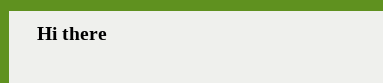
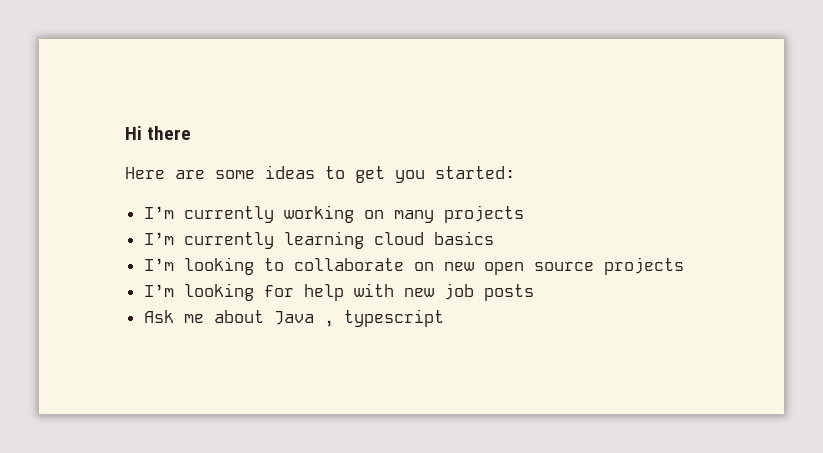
+ Here are some ideas to get you started:
+ I’m currently working on many projects
+ I’m currently learning cloud basics
+ I’m looking to collaborate on new open source projects
+ I’m looking for help with new job posts
+ Ask me about Java , typescript

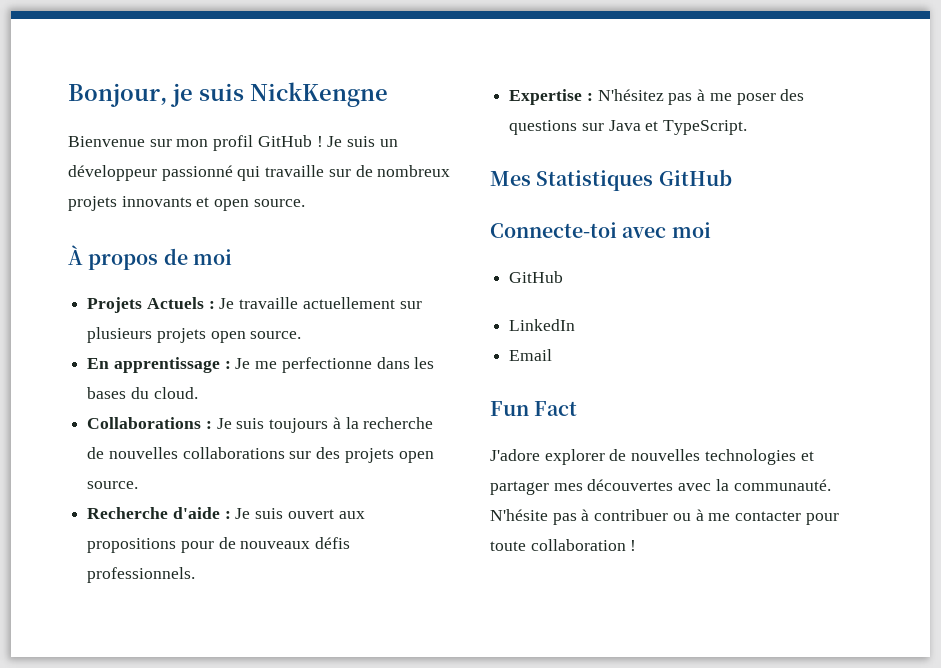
- Hi there
- Here are some ideas to get you started:
- I’m currently working on many projects
- I’m currently learning cloud basics
- I’m looking to collaborate on new open source projects
- I’m looking for help with new job posts
- Ask me about Java , typescript
+ Bonjour, je suis NickKengne
+ Bienvenue sur mon profil GitHub ! Je suis un développeur passionné qui travaille sur de nombreux projets innovants et open source.
+ À propos de moi
+ Projets Actuels : Je travaille actuellement sur plusieurs projets open source.
+ En apprentissage : Je me perfectionne dans les bases du cloud.
+ Collaborations : Je suis toujours à la recherche de nouvelles collaborations sur des projets open source.
+ Recherche d'aide : Je suis ouvert aux propositions pour de nouveaux défis professionnels.
+ Expertise : N'hésitez pas à me poser des questions sur Java et TypeScript.
+ Mes Statistiques GitHub
+ Connecte-toi avec moi
+ GitHub
+ LinkedIn
+ Email
+ Fun Fact
+ J'adore explorer de nouvelles technologies et partager mes découvertes avec la communauté. N'hésite pas à contribuer ou à me contacter pour toute collaboration !

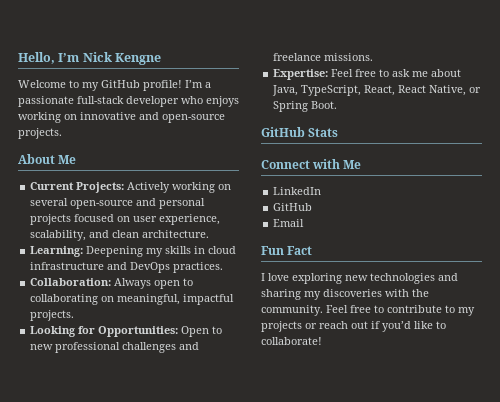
- Bonjour, je suis NickKengne
- Bienvenue sur mon profil GitHub ! Je suis un développeur passionné qui travaille sur de nombreux projets innovants et open source.
- À propos de moi
- Projets Actuels : Je travaille actuellement sur plusieurs projets open source.
- En apprentissage : Je me perfectionne dans les bases du cloud.
- Collaborations : Je suis toujours à la recherche de nouvelles collaborations sur des projets open source.
- Recherche d'aide : Je suis ouvert aux propositions pour de nouveaux défis professionnels.
- Expertise : N'hésitez pas à me poser des questions sur Java et TypeScript.
- Mes Statistiques GitHub
- Connecte-toi avec moi
- GitHub
+ Hello, I’m Nick Kengne
+ Welcome to my GitHub profile! I’m a passionate full-stack developer who enjoys working on innovative and open-source projects.
+ About Me
+ Current Projects: Actively working on several open-source and personal projects focused on user experience, scalability, and clean architecture.
+ Learning: Deepening my skills in cloud infrastructure and DevOps practices.
+ Collaboration: Always open to collaborating on meaningful, impactful projects.
+ Looking for Opportunities: Open to new professional challenges and freelance missions.
+ Expertise: Feel free to ask me about Java, TypeScript, React, React Native, or Spring Boot.
+ GitHub Stats
+ Connect with Me
  LinkedIn
+ GitHub
- J'adore explorer de nouvelles technologies et partager mes découvertes avec la communauté. N'hésite pas à contribuer ou à me contacter pour toute collaboration !
+ I love exploring new technologies and sharing my discoveries with the community. Feel free to contribute to my projects or reach out if you’d like to collaborate!

